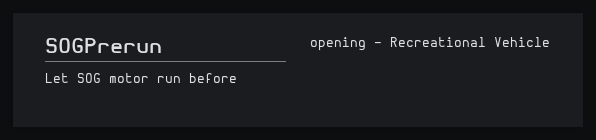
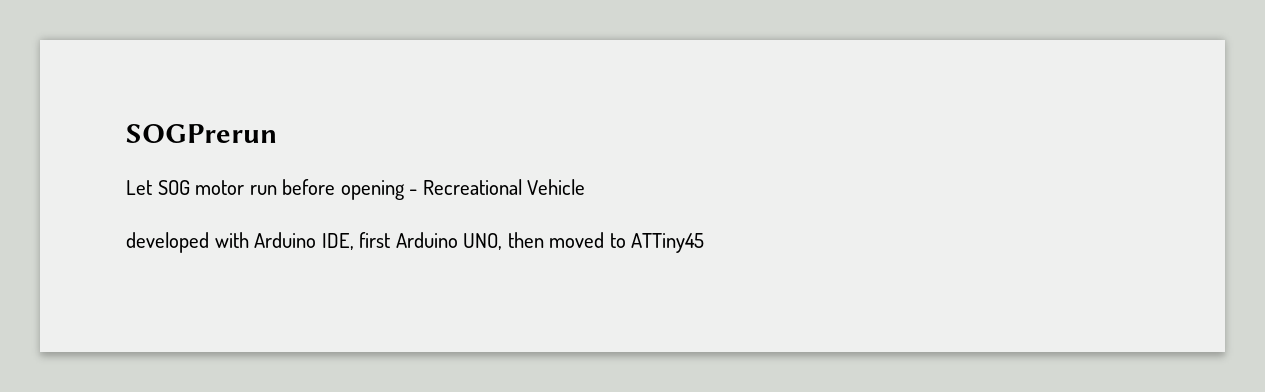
+ developed with Arduino IDE, first Arduino UNO, then moved to ATTiny45

